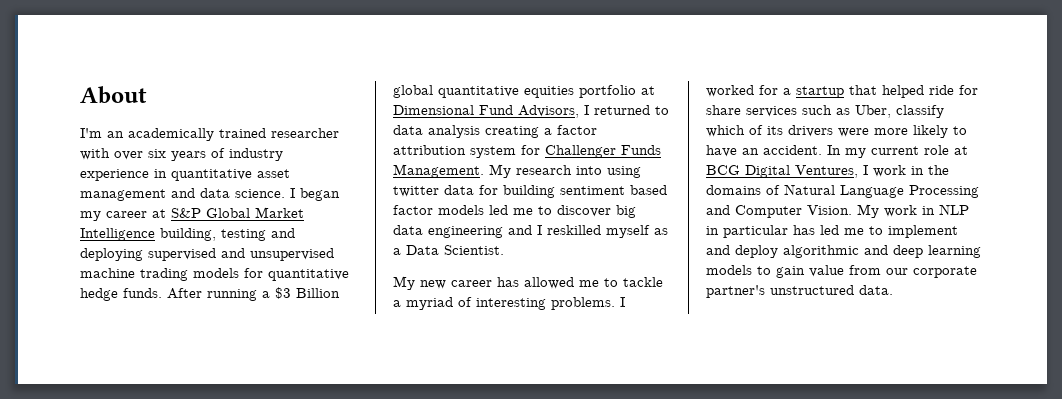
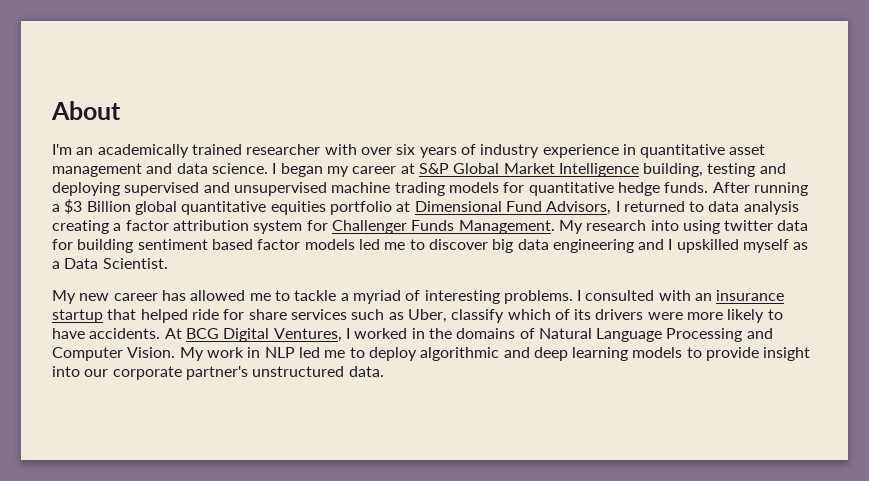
- My research into using twitter data for building sentiment based factor models led me to discover big data engineering and I reskilled myself as a Data Scientist.
+ My research into using twitter data for building sentiment based factor models led me to discover big data engineering and I upskilled myself as a Data Scientist.
- I worked for a startup that helped ride for share services such as Uber, classify which of its drivers were more likely to have an accident. In my current role at BCG Digital Ventures, I work in the domains of Natural Language Processing and Computer Vision.
+ I consulted with an insurance startup that helped ride for share services such as Uber, classify which of its drivers were more likely to have accidents. At BCG Digital Ventures, I worked in the domains of Natural Language Processing and Computer Vision.
- My work in NLP in particular has led me to implement and deploy algorithmic and deep learning models to gain value from our corporate partner's unstructured data.
+ My work in NLP led me to deploy algorithmic and deep learning models to provide insight into our corporate partner's unstructured data.

